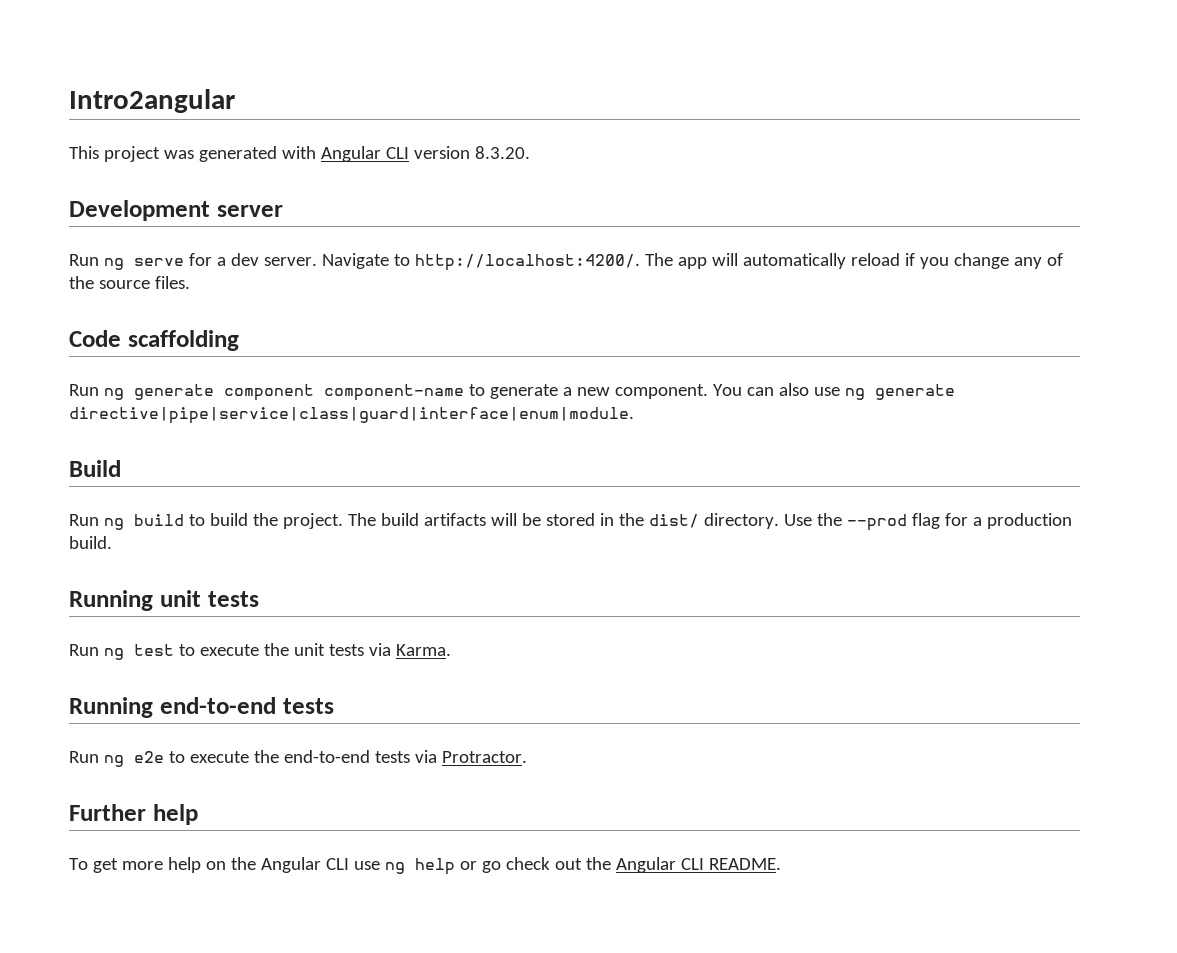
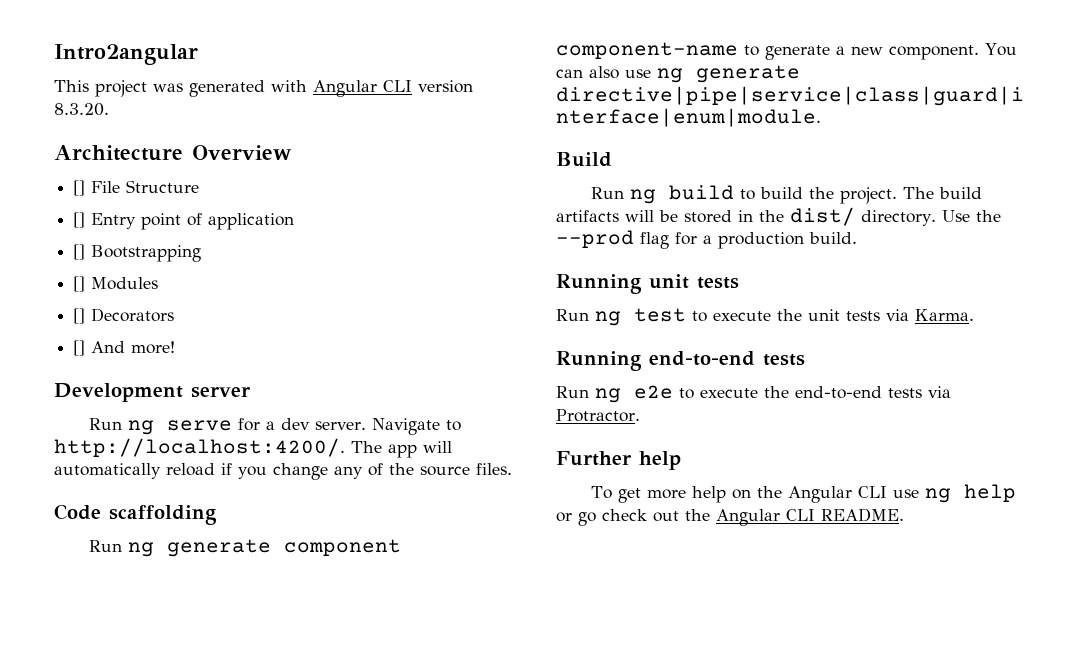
+ Architecture Overview
+ [] File Structure
+ [] Entry point of application
+ [] Bootstrapping
+ [] Modules
+ [] Decorators
+ [] And more!

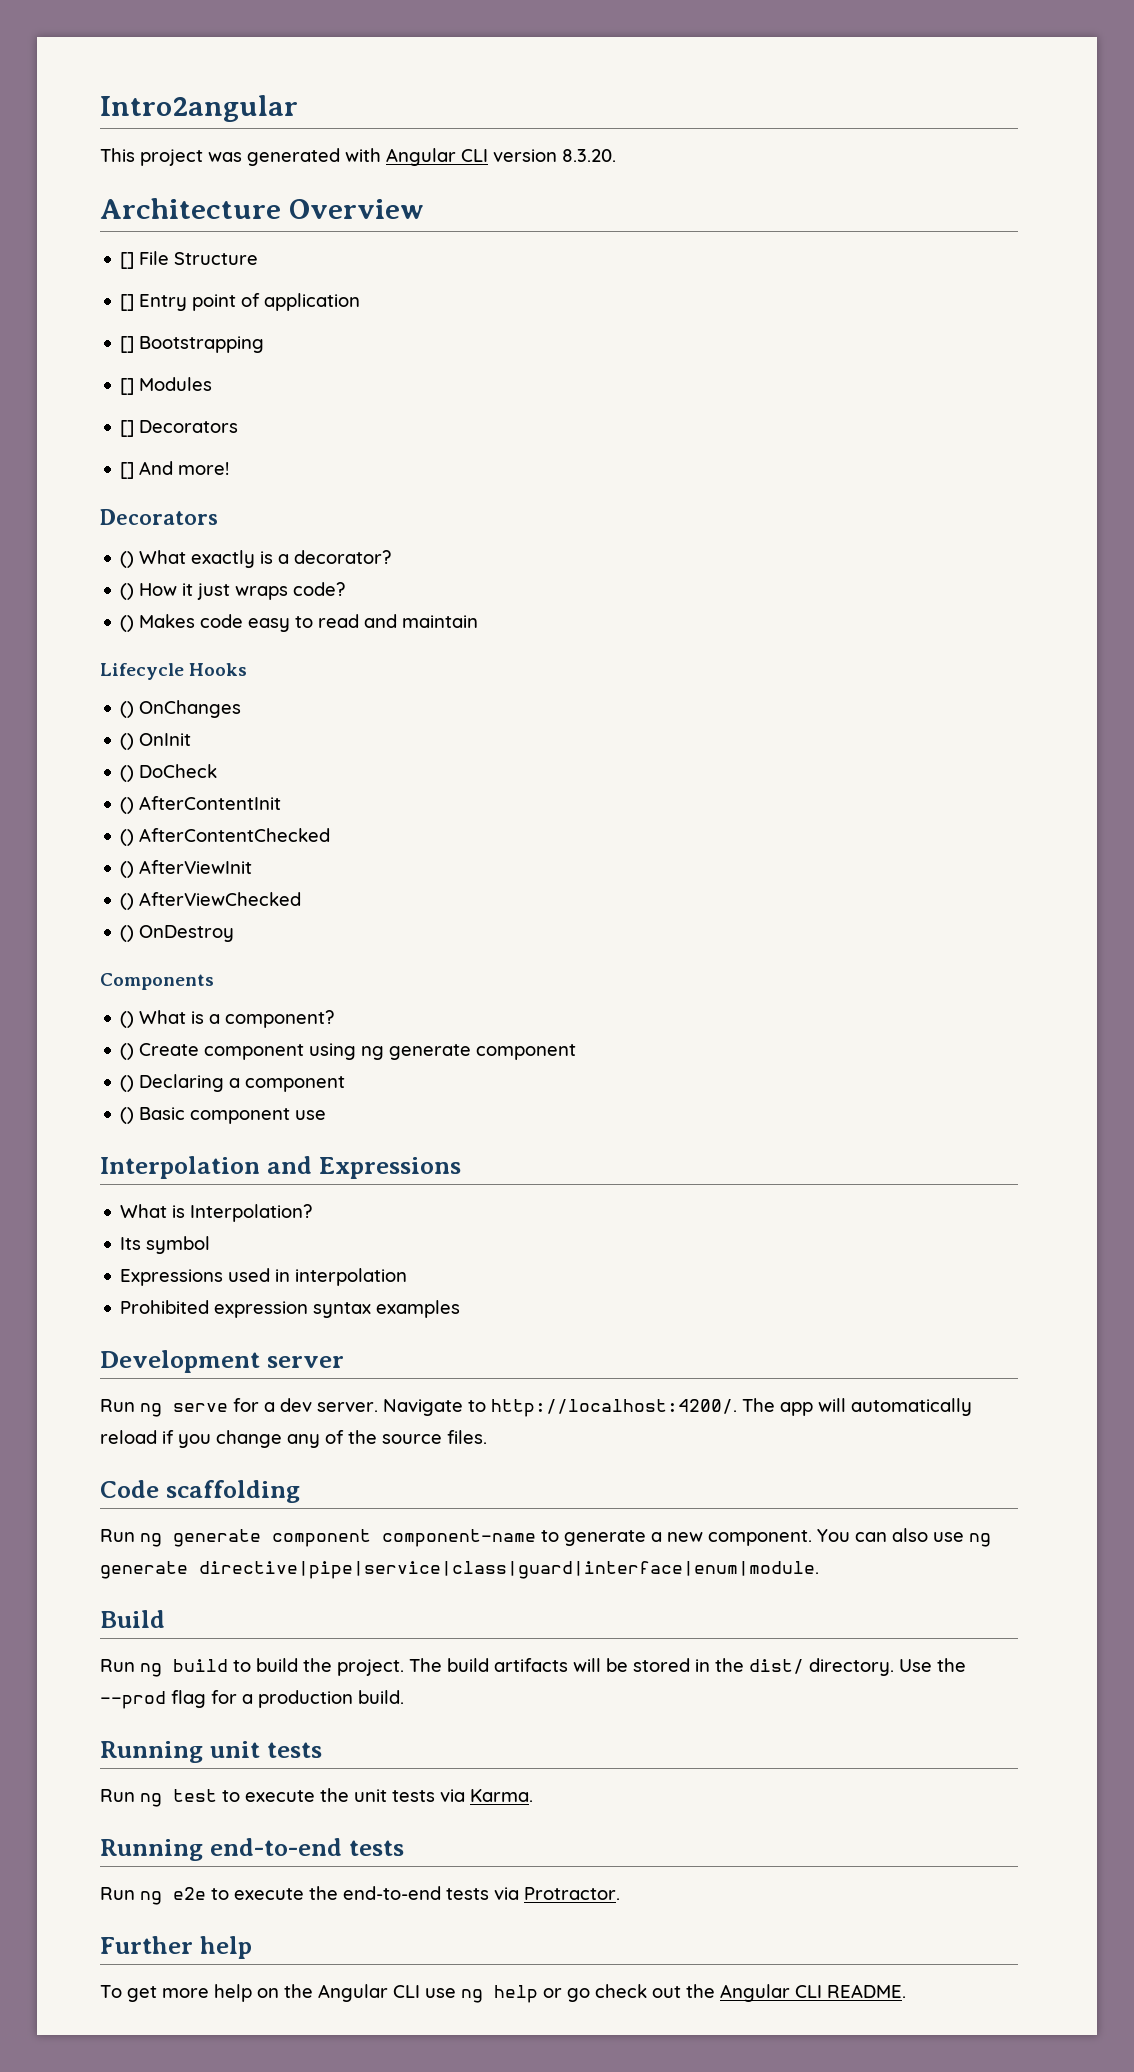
  [] And more!
+ Decorators
+ () What exactly is a decorator?
+ () How it just wraps code?
+ () Makes code easy to read and maintain
+ Lifecycle Hooks
+ () OnChanges
+ () OnInit
+ () DoCheck
+ () AfterContentInit
+ () AfterContentChecked
+ () AfterViewInit
+ () AfterViewChecked
+ () OnDestroy
+ Components
+ () What is a component?
+ () Create component using ng generate component
+ () Declaring a component
+ () Basic component use
+ Interpolation and Expressions
+ What is Interpolation?
+ Its symbol
+ Expressions used in interpolation
+ Prohibited expression syntax examples

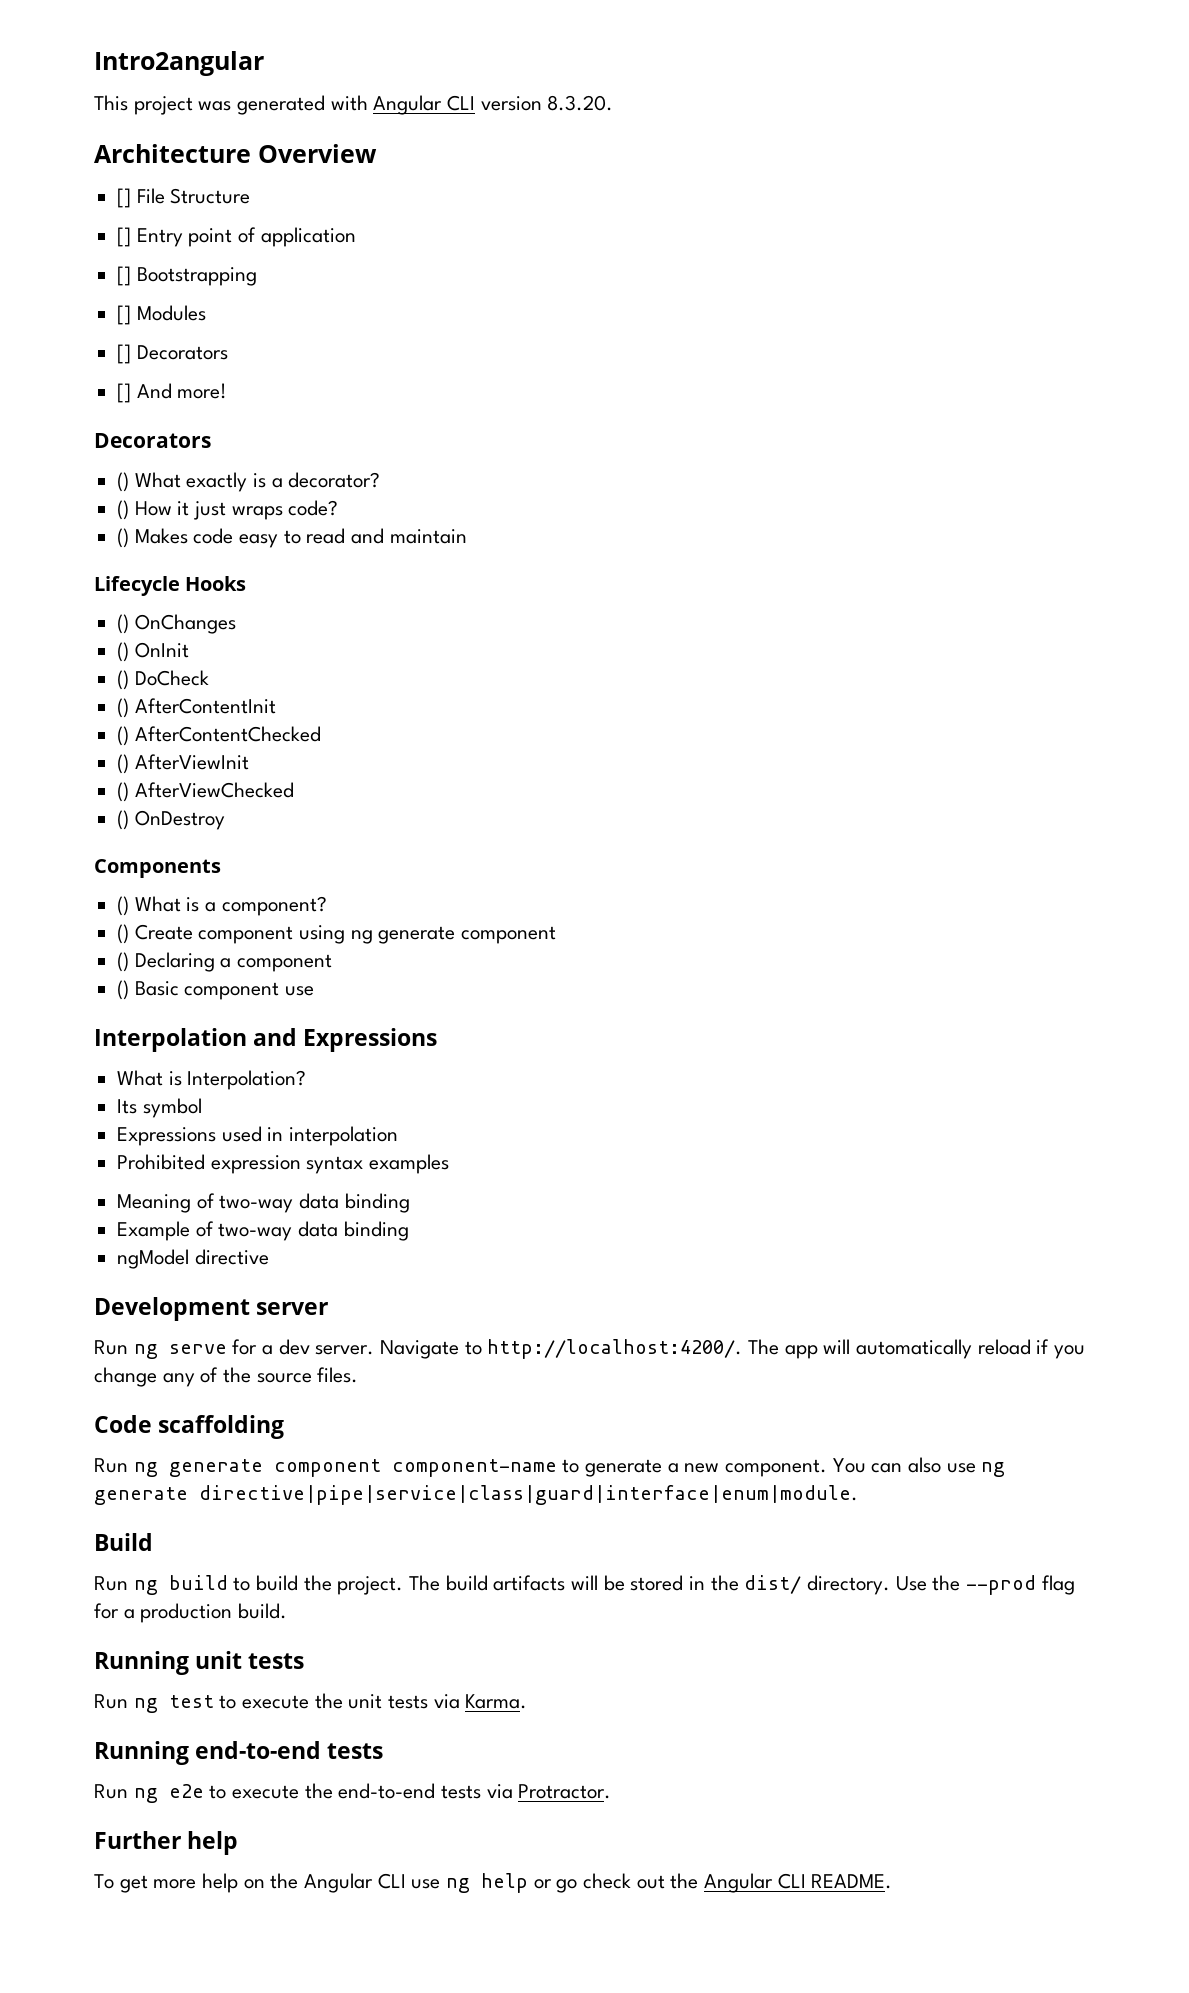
+ Meaning of two-way data binding
+ Example of two-way data binding
+ ngModel directive

